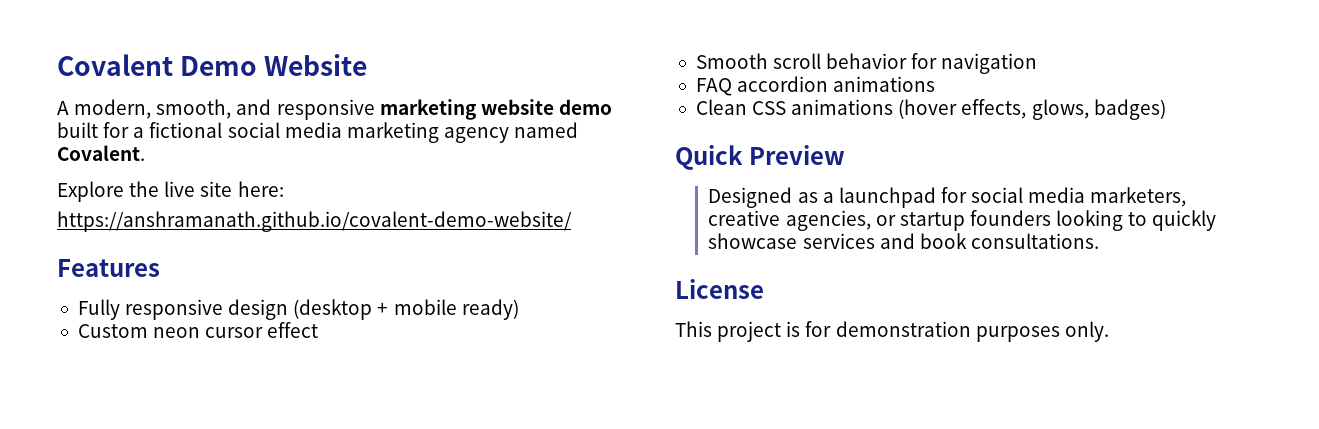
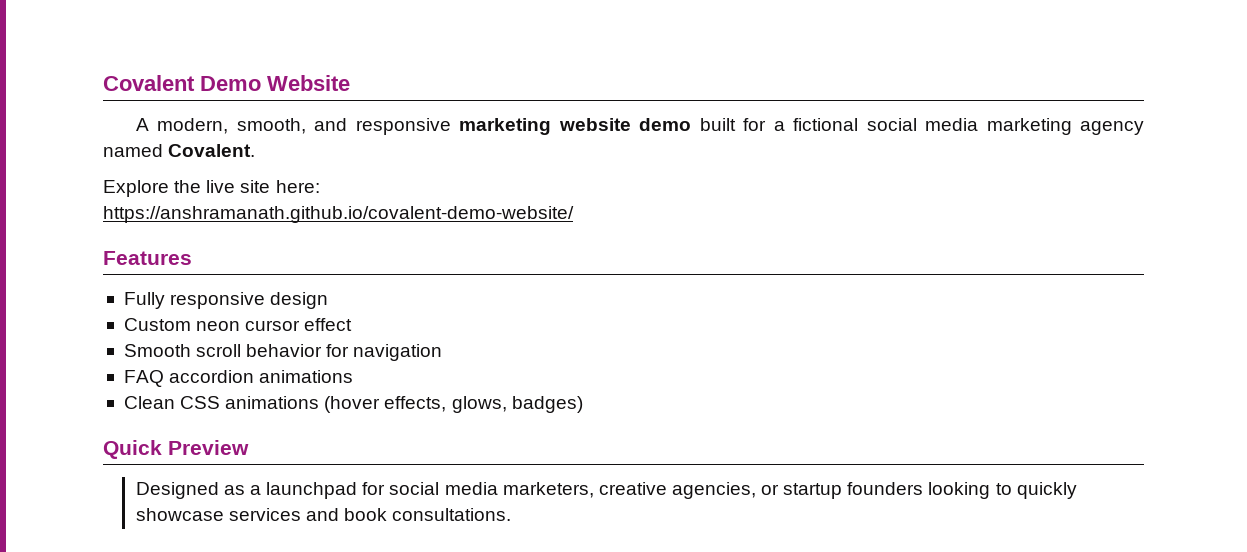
- Fully responsive design (desktop + mobile ready)
+ Fully responsive design
- License
- This project is for demonstration purposes only.

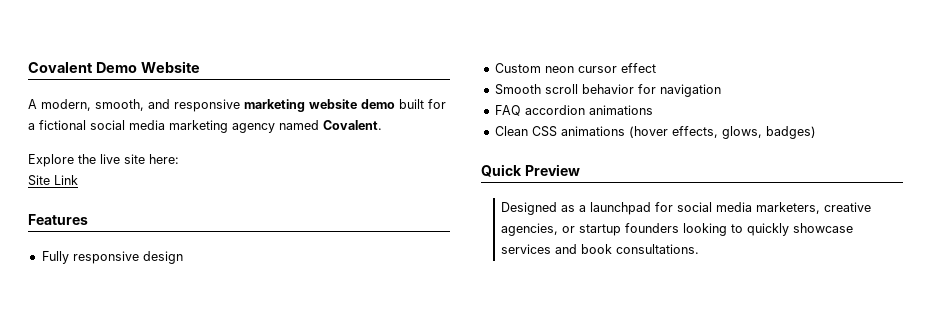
- https://anshramanath.github.io/covalent-demo-website/
+ Site Link

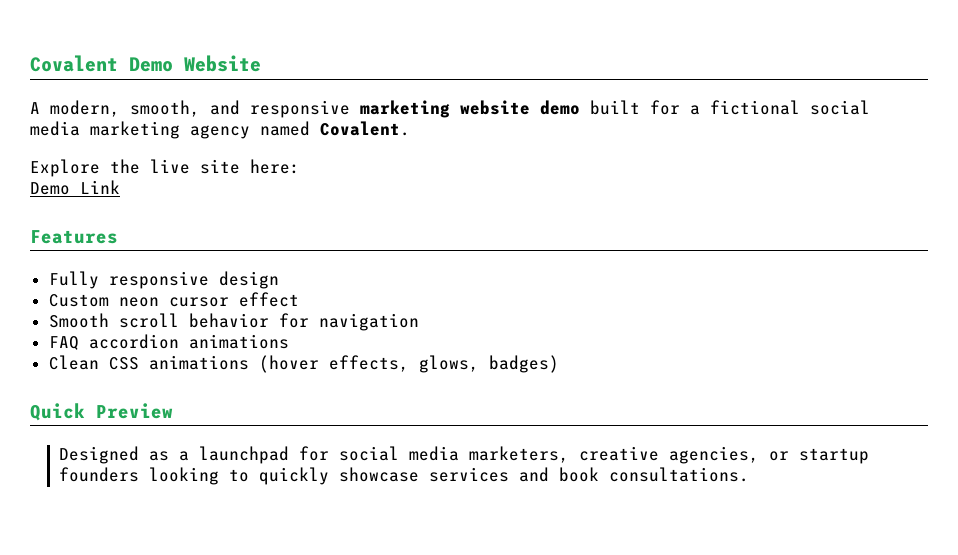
- Site Link
+ Demo Link

